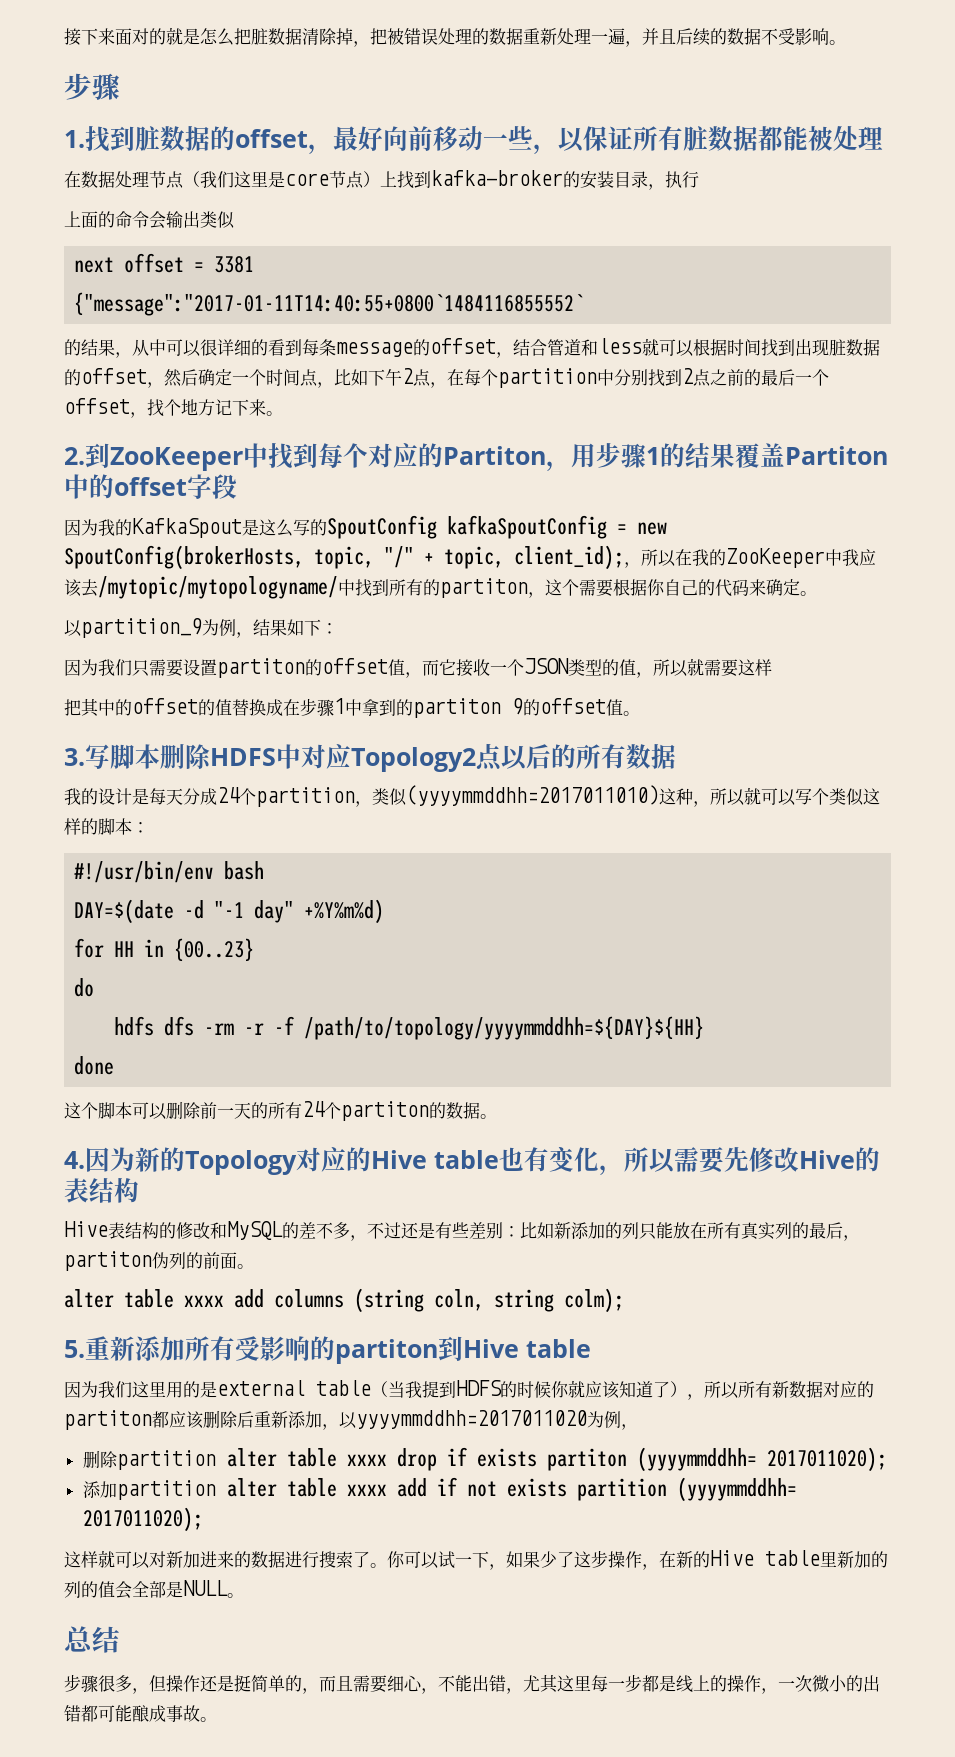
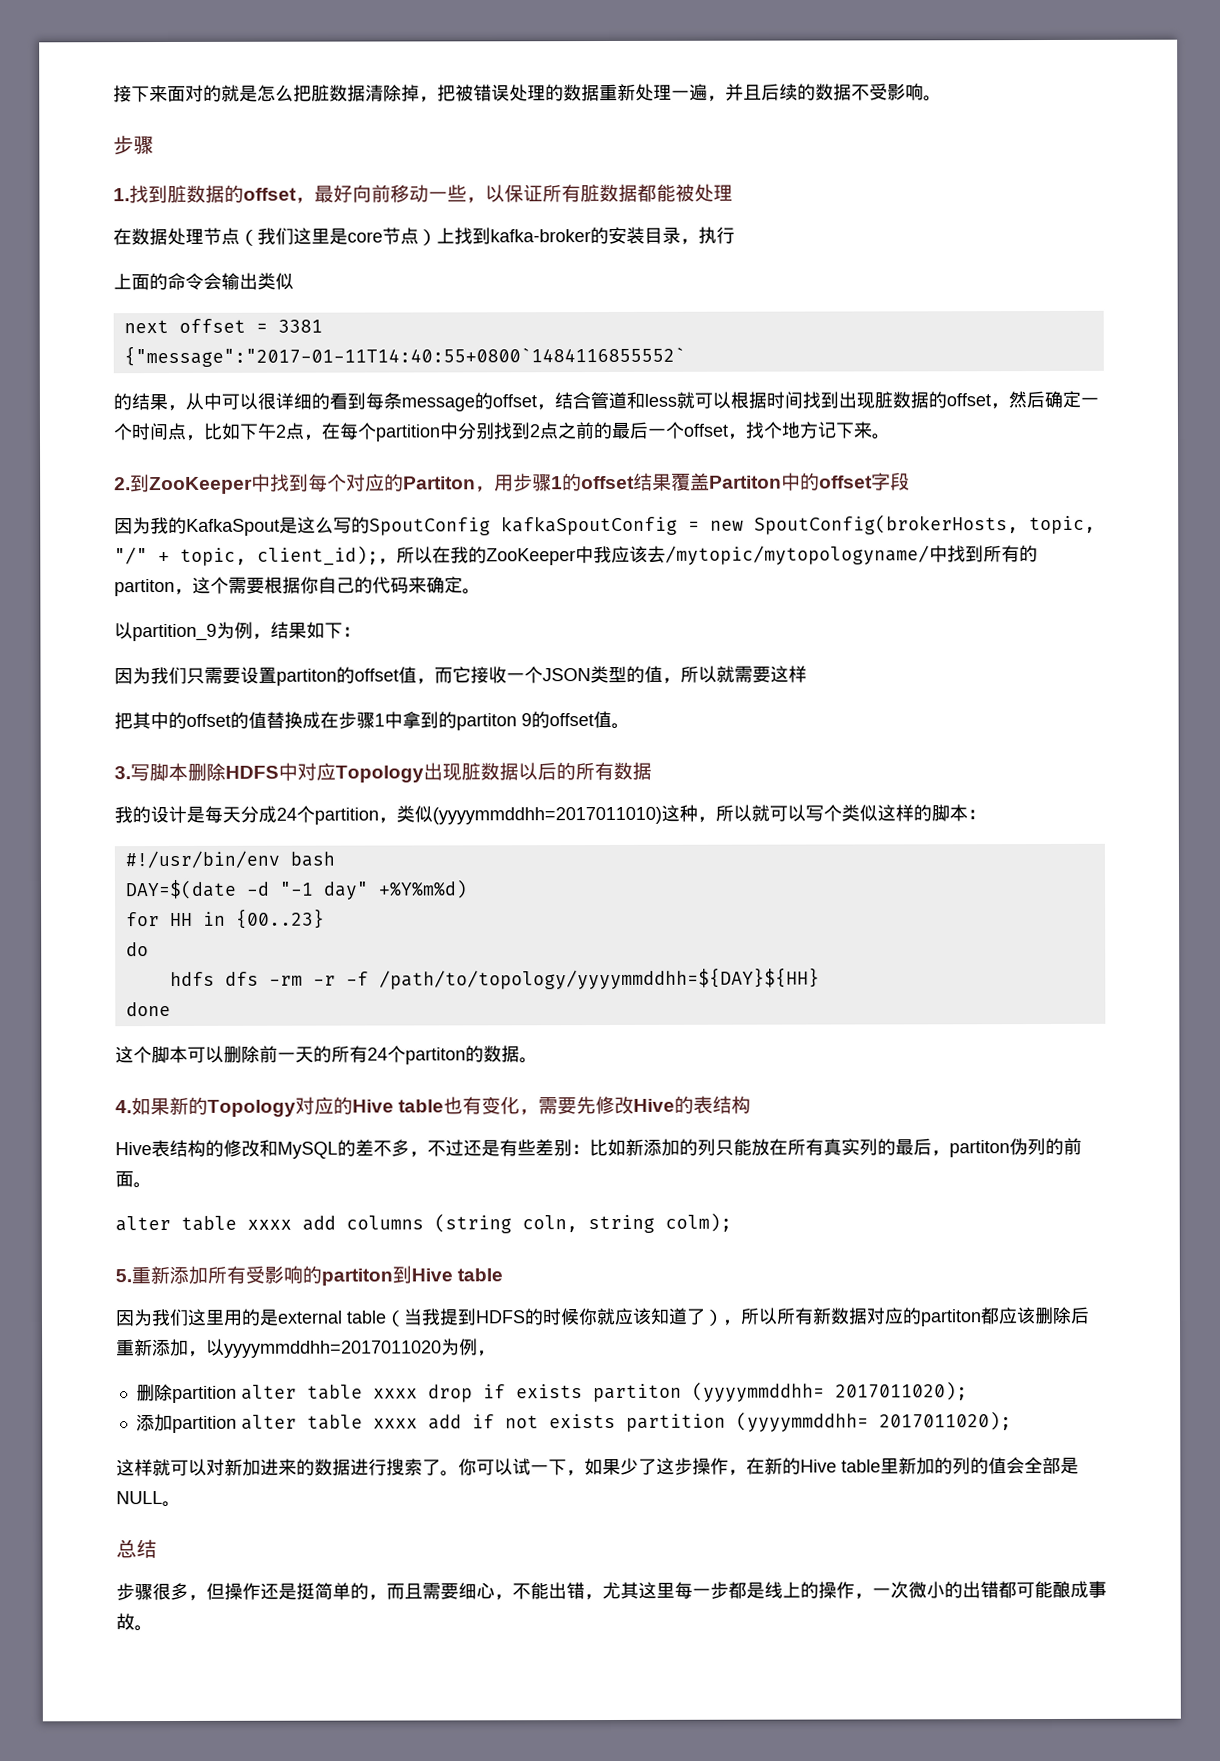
- 2.到ZooKeeper中找到每个对应的Partiton，用步骤1的结果覆盖Partiton中的offset字段
+ 2.到ZooKeeper中找到每个对应的Partiton，用步骤1的offset结果覆盖Partiton中的offset字段
- 3.写脚本删除HDFS中对应Topology2点以后的所有数据
+ 3.写脚本删除HDFS中对应Topology出现脏数据以后的所有数据
- 4.因为新的Topology对应的Hive table也有变化，所以需要先修改Hive的表结构
+ 4.如果新的Topology对应的Hive table也有变化，需要先修改Hive的表结构

